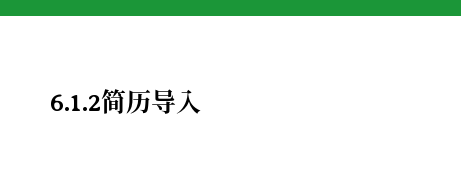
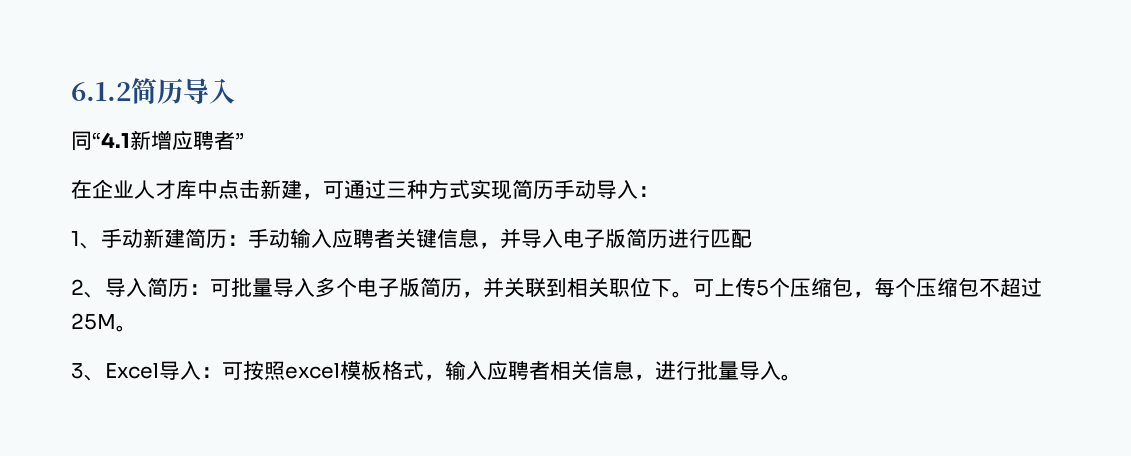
+ 同“4.1新增应聘者”
+ 在企业人才库中点击新建，可通过三种方式实现简历手动导入：
+ 1、手动新建简历：手动输入应聘者关键信息，并导入电子版简历进行匹配
+ 2、导入简历：可批量导入多个电子版简历，并关联到相关职位下。可上传5个压缩包，每个压缩包不超过25M。
+ 3、Excel导入：可按照excel模板格式，输入应聘者相关信息，进行批量导入。

